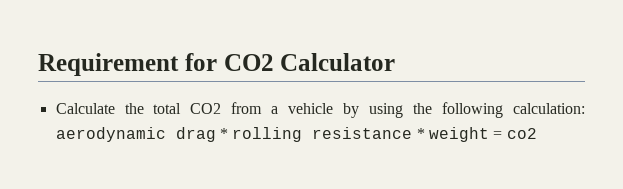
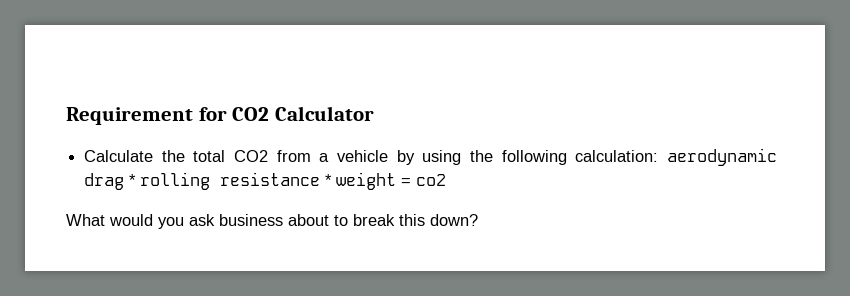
+ What would you ask business about to break this down?

